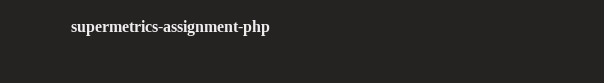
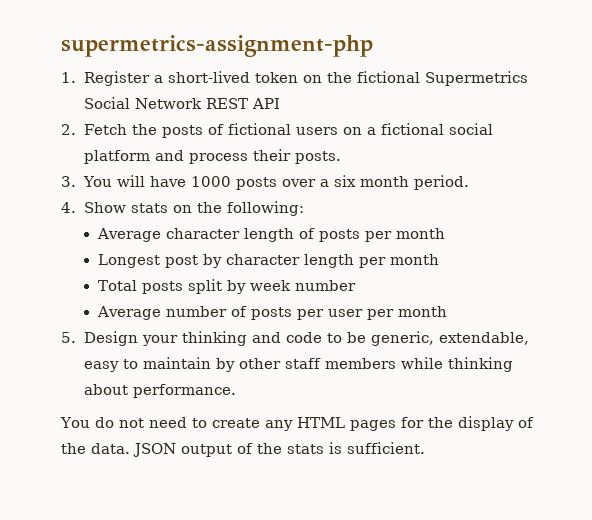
+ 1. Register a short-lived token on the fictional Supermetrics Social Network REST API
+ 2. Fetch the posts of fictional users on a fictional social platform and process their posts.
+ 3. You will have 1000 posts over a six month period.
+ 4. Show stats on the following:
+ Average character length of posts per month
+ Longest post by character length per month
+ Total posts split by week number
+ Average number of posts per user per month
+ 5. Design your thinking and code to be generic, extendable, easy to maintain by other staff members while thinking about performance.
+ You do not need to create any HTML pages for the display of the data. JSON output of the stats is sufficient.

